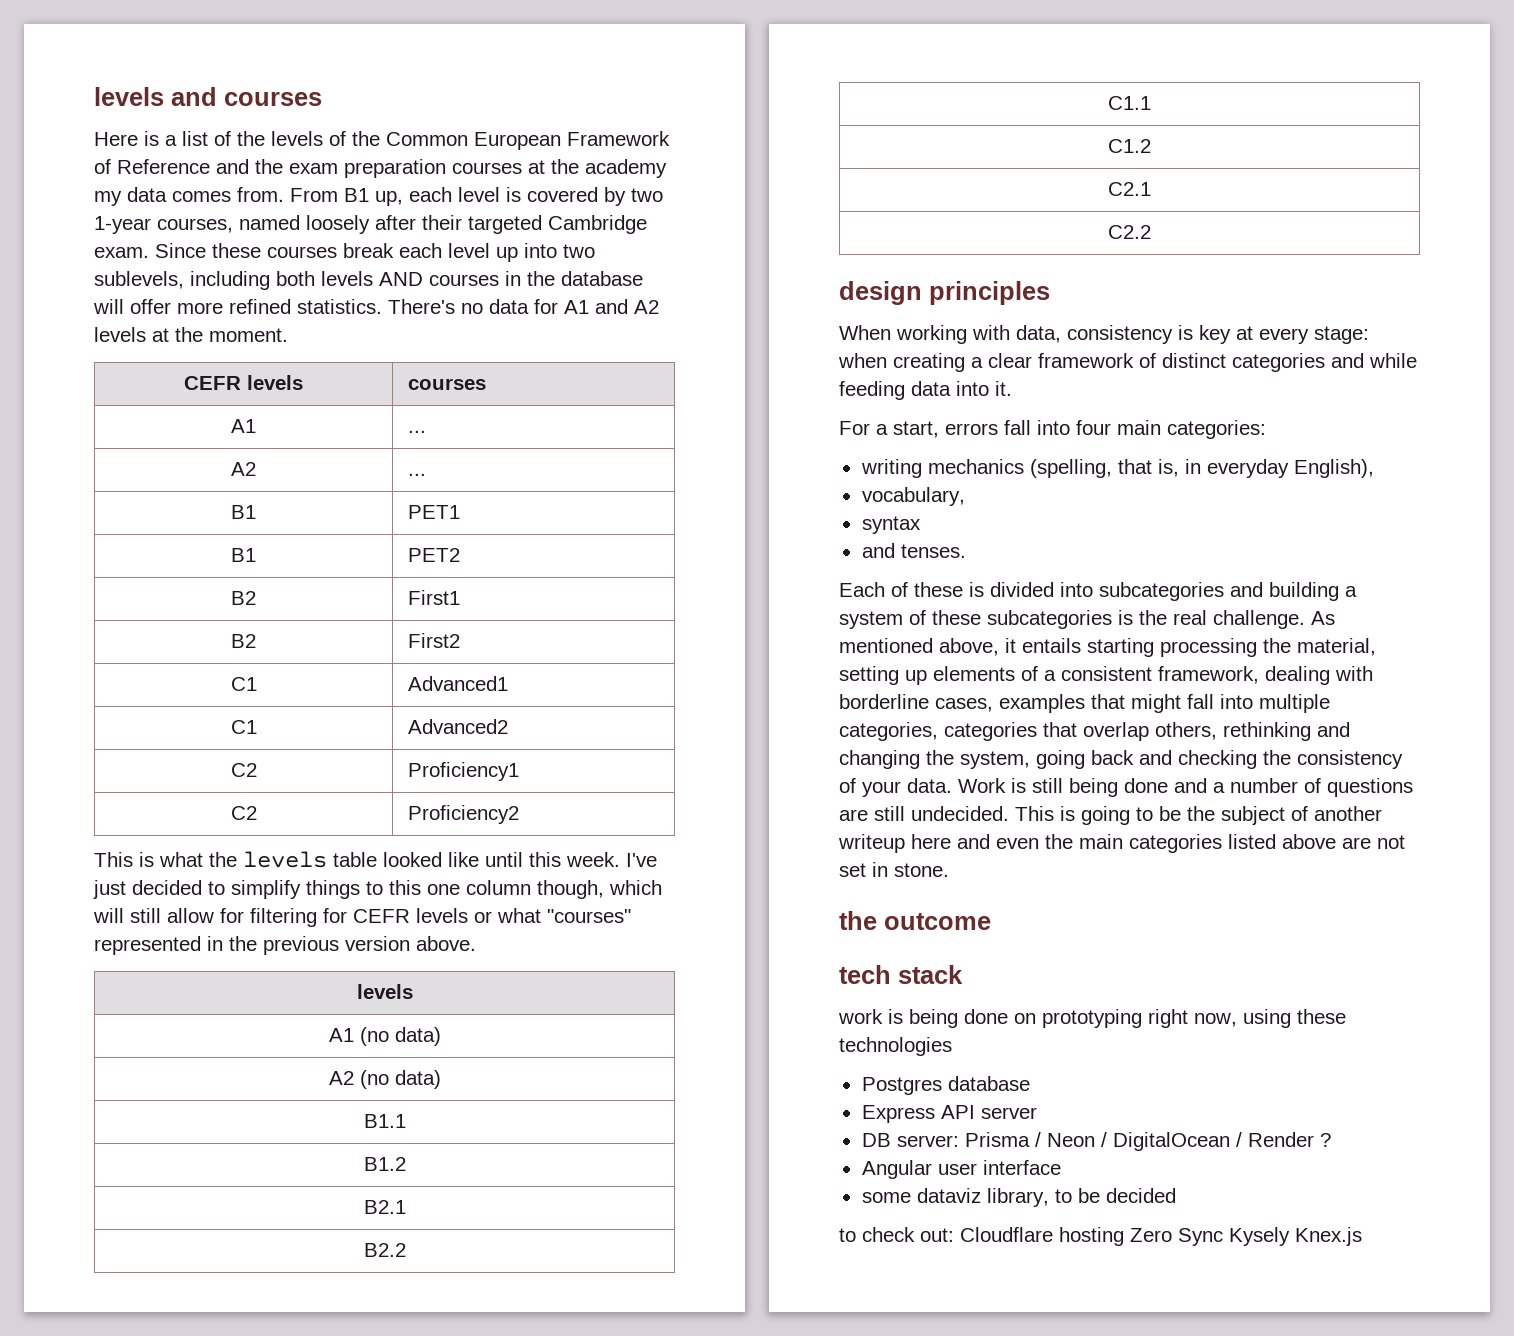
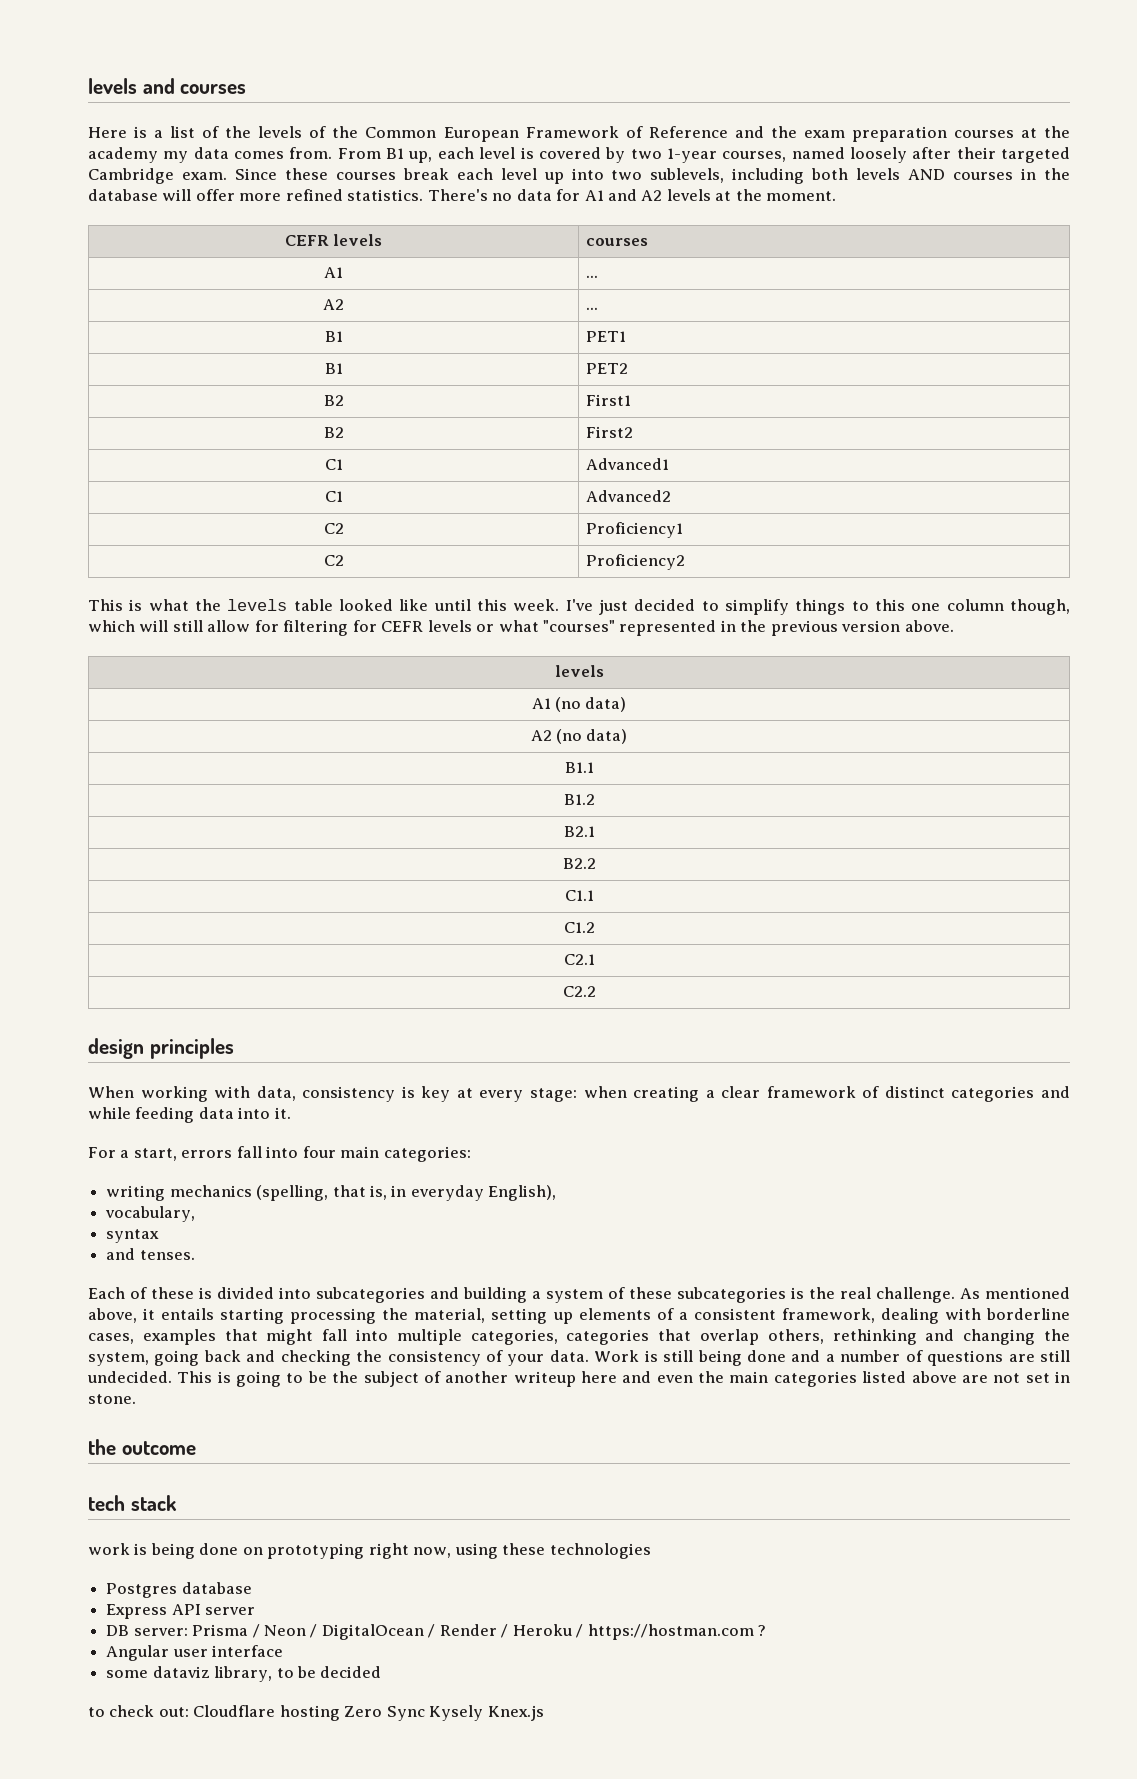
- DB server: Prisma / Neon / DigitalOcean / Render ?
+ DB server: Prisma / Neon / DigitalOcean / Render / Heroku / https://hostman.com ?

